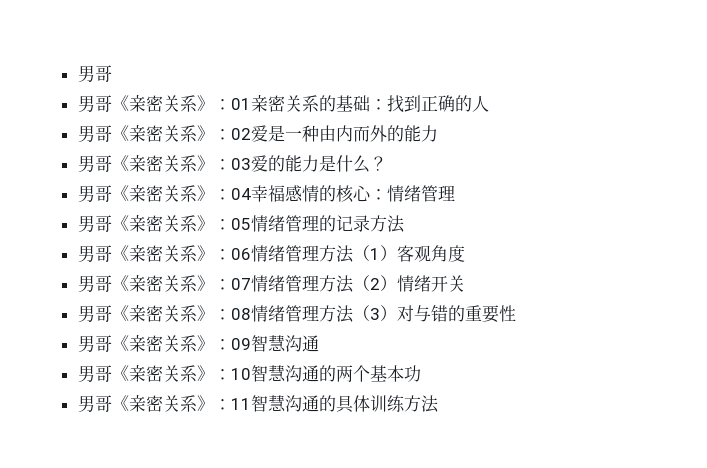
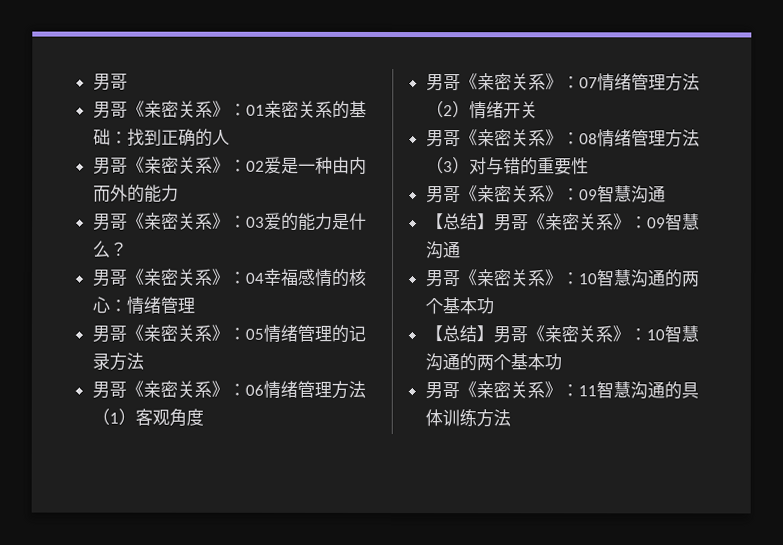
+ 【总结】男哥《亲密关系》：09智慧沟通
  男哥《亲密关系》：10智慧沟通的两个基本功
+ 【总结】男哥《亲密关系》：10智慧沟通的两个基本功

